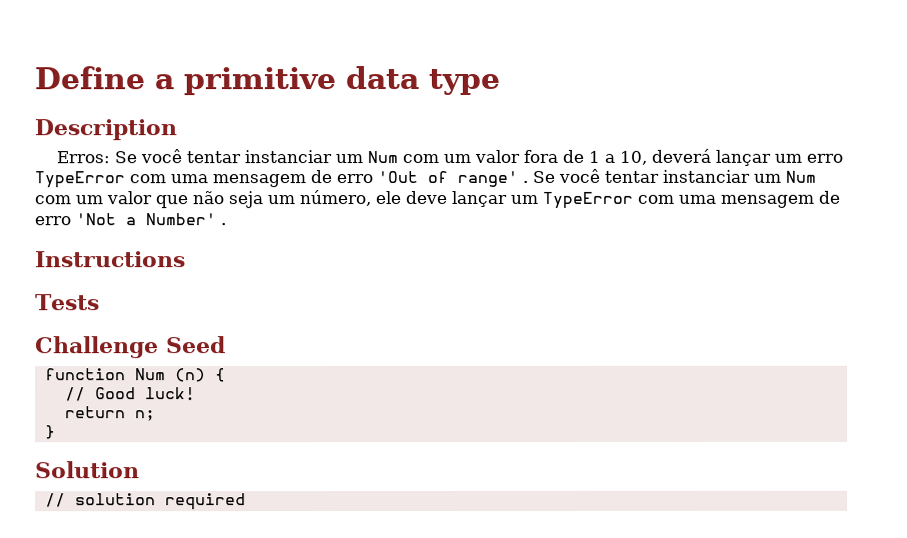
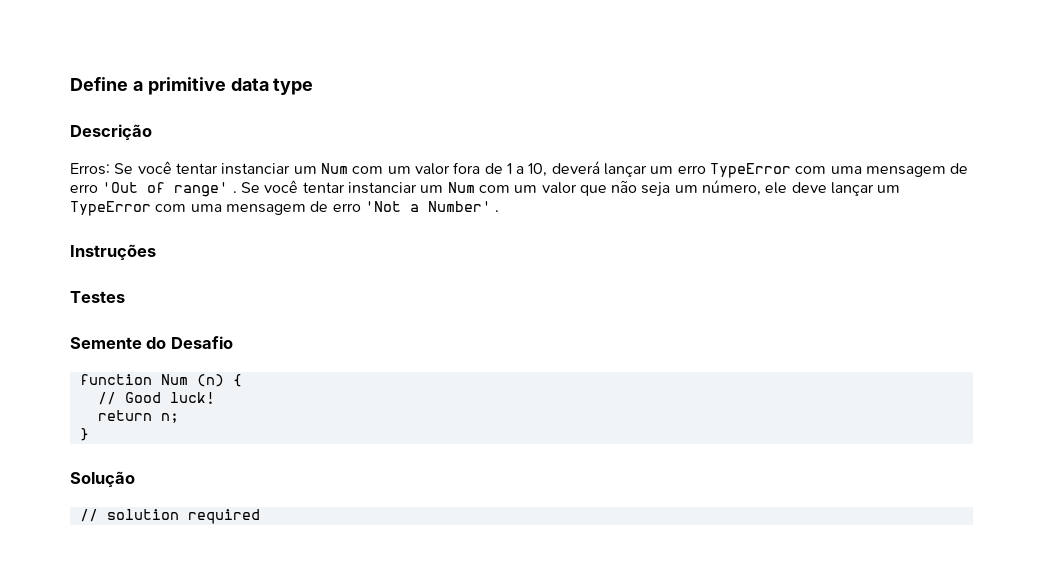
- Description
+ Descrição
- Instructions
- Tests
- Challenge Seed
+ Instruções
+ Testes
+ Semente do Desafio
- Solution
+ Solução

